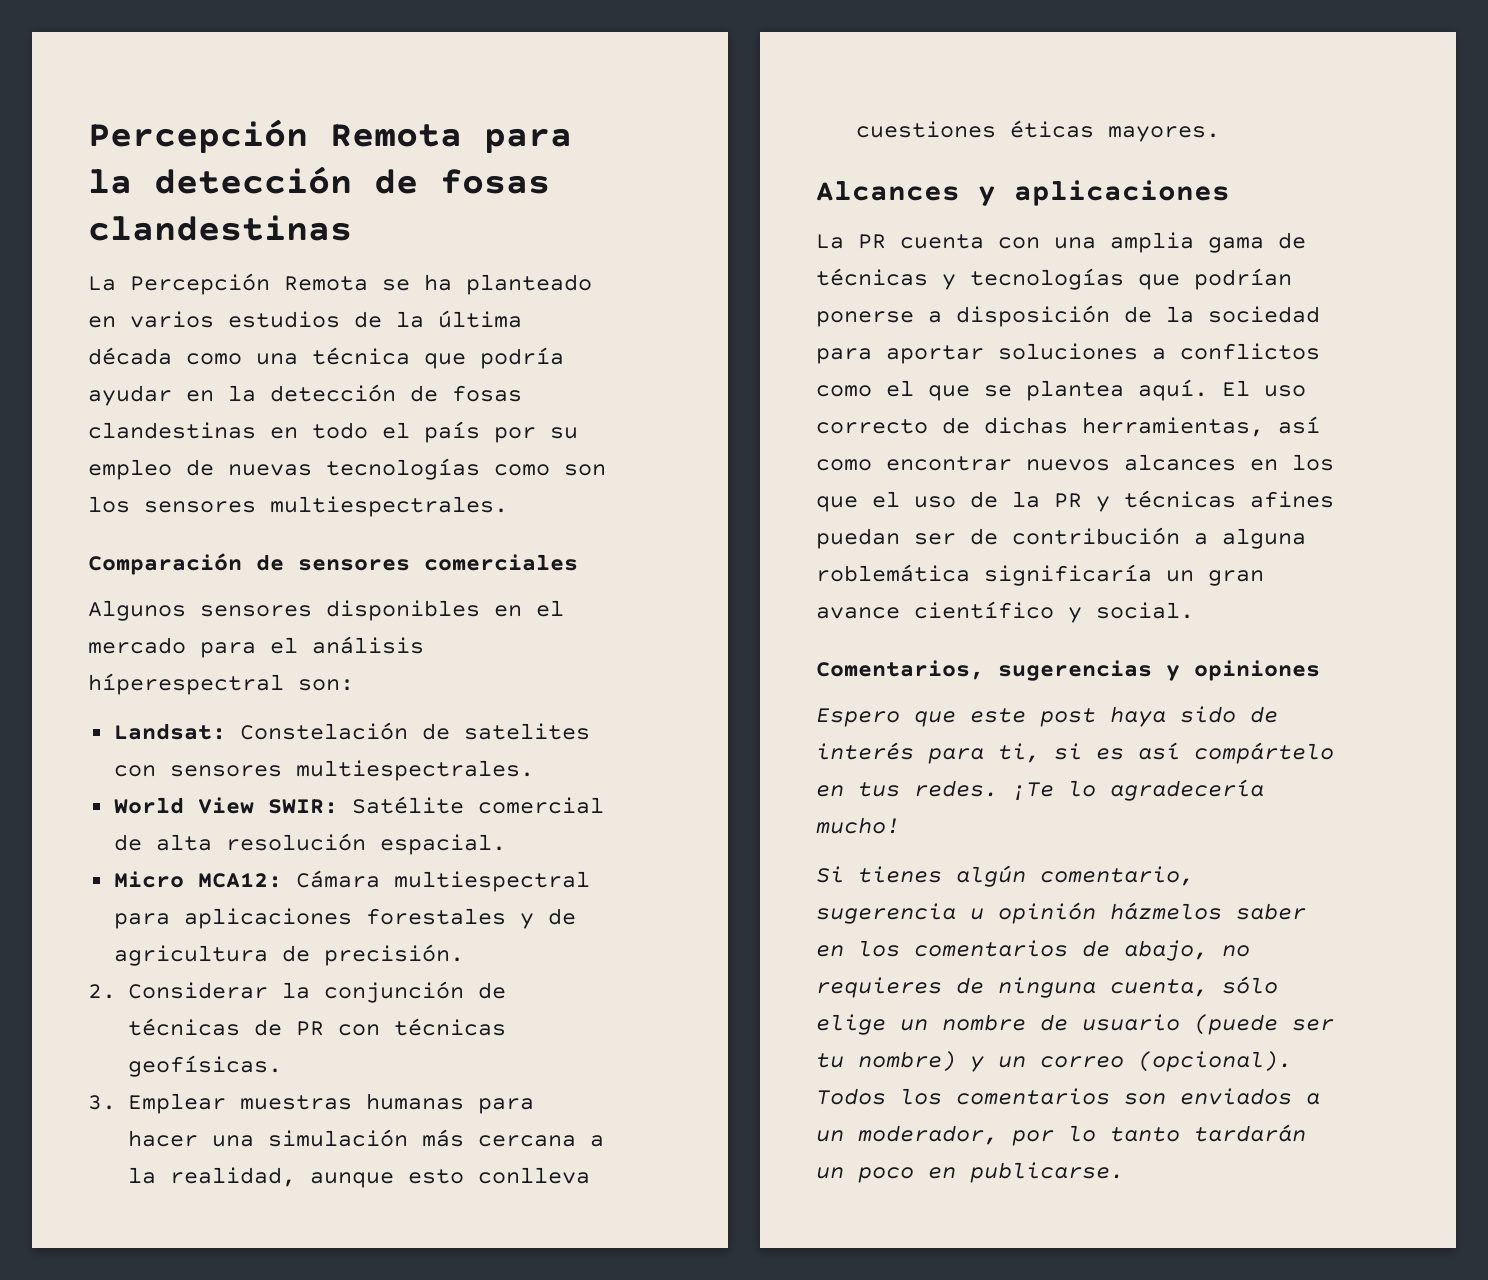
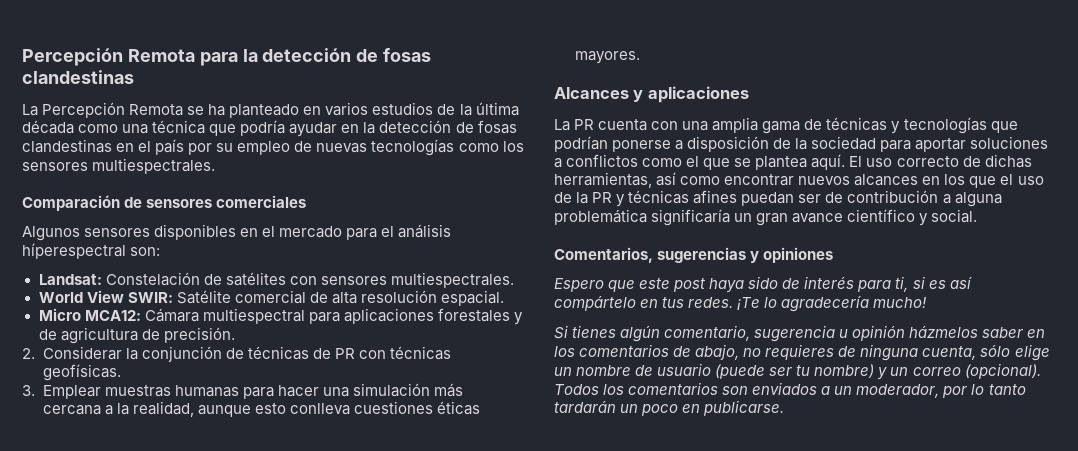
- La Percepción Remota se ha planteado en varios estudios de la última década como una técnica que podría ayudar en la detección de fosas clandestinas en todo el país por su empleo de nuevas tecnologías como son los sensores multiespectrales.
+ La Percepción Remota se ha planteado en varios estudios de la última década como una técnica que podría ayudar en la detección de fosas clandestinas en el país por su empleo de nuevas tecnologías como los sensores multiespectrales.
- Landsat: Constelación de satelites con sensores multiespectrales.
+ Landsat: Constelación de satélites con sensores multiespectrales.
- El uso correcto de dichas herramientas, así como encontrar nuevos alcances en los que el uso de la PR y técnicas afines puedan ser de contribución a alguna roblemática significaría un gran avance científico y social.
+ El uso correcto de dichas herramientas, así como encontrar nuevos alcances en los que el uso de la PR y técnicas afines puedan ser de contribución a alguna problemática significaría un gran avance científico y social.

